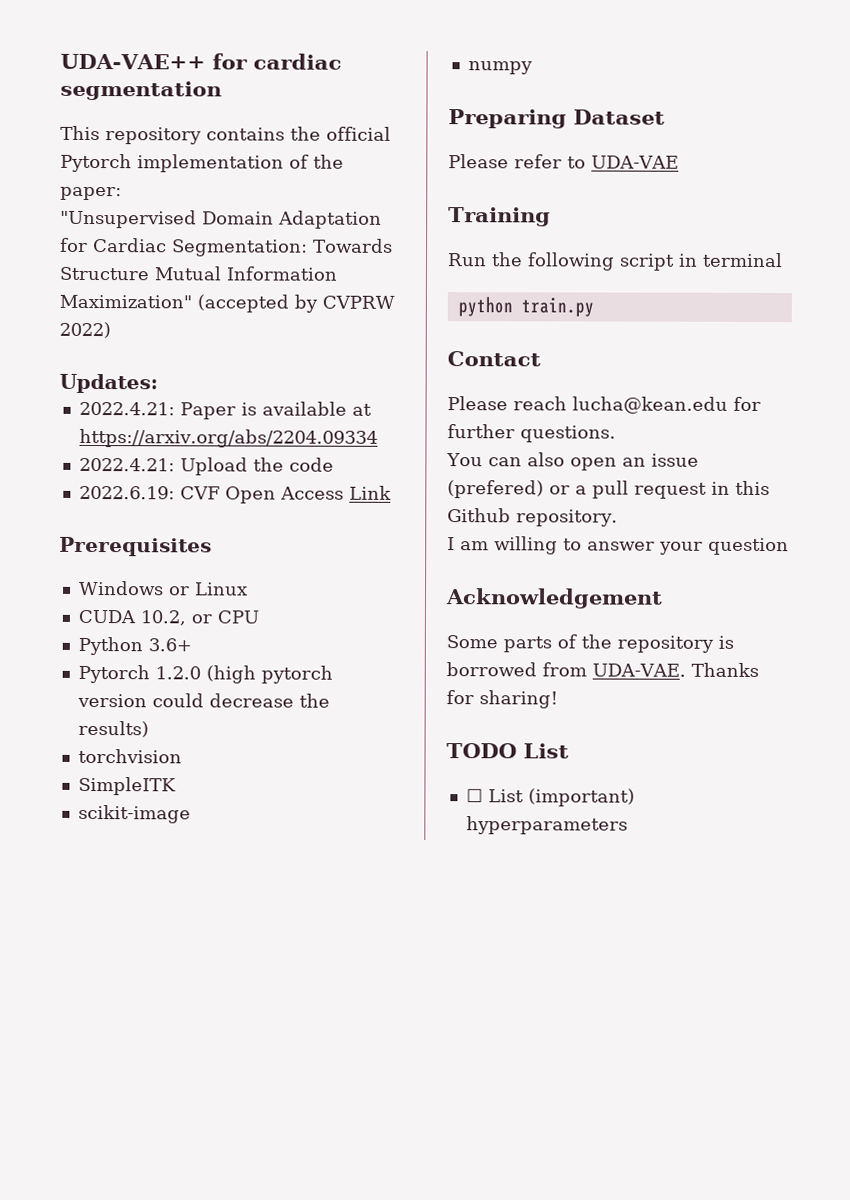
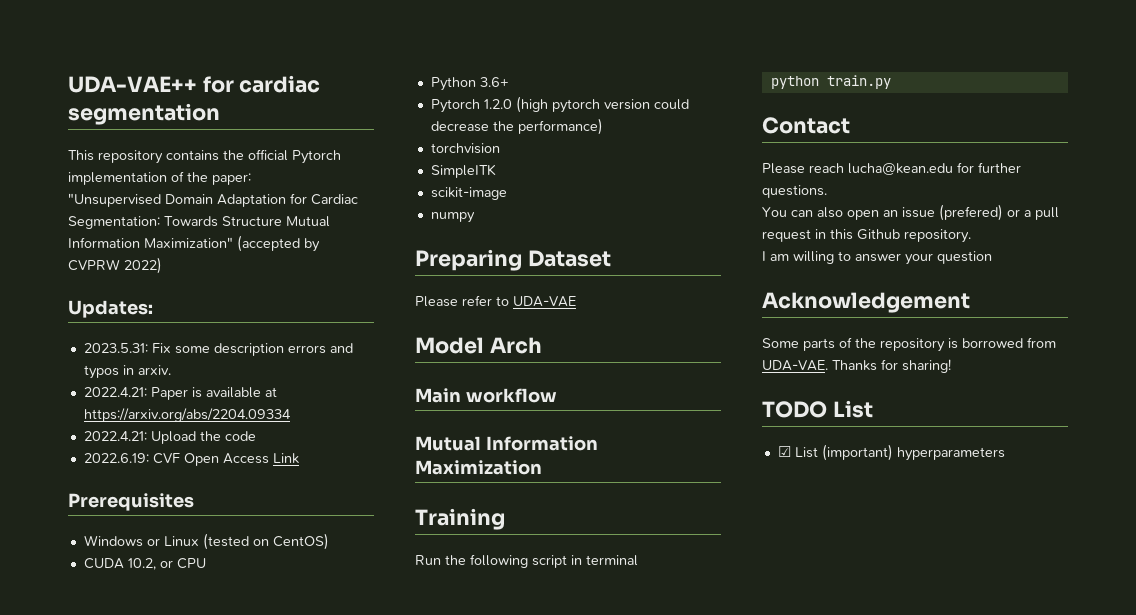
+ 2023.5.31: Fix some description errors and typos in arxiv.
- Windows or Linux
+ Windows or Linux (tested on CentOS)
- Pytorch 1.2.0 (high pytorch version could decrease the results)
+ Pytorch 1.2.0 (high pytorch version could decrease the performance)
+ Model Arch
+ Main workflow
+ Mutual Information Maximization
- ☐ List (important) hyperparameters
+ ☑ List (important) hyperparameters

